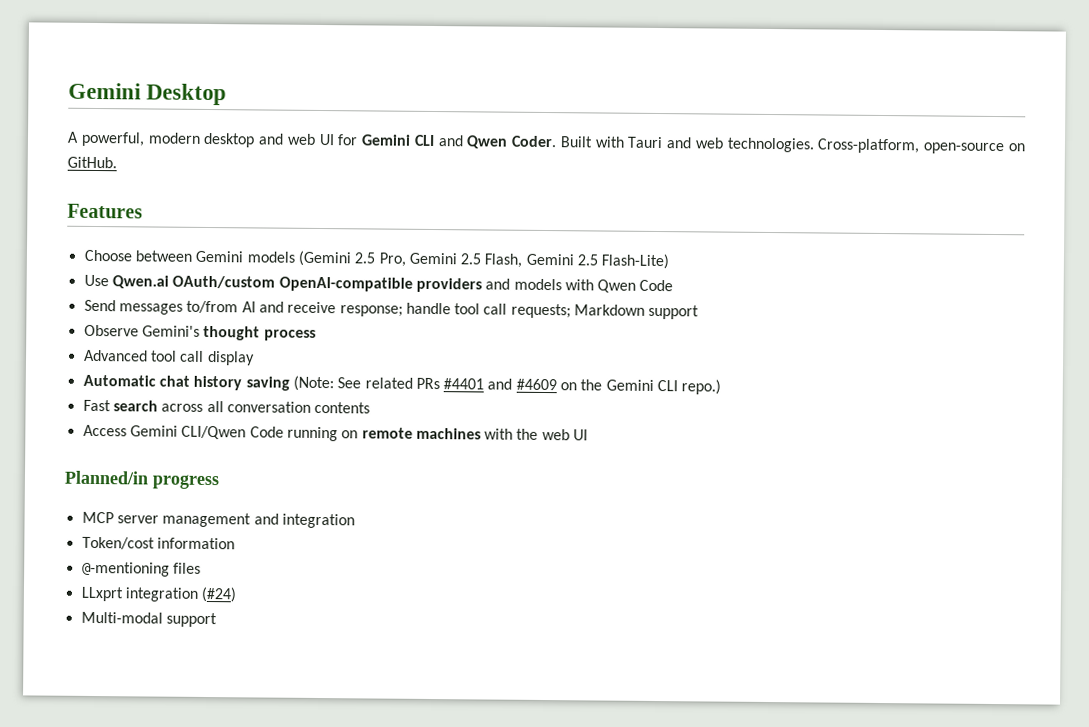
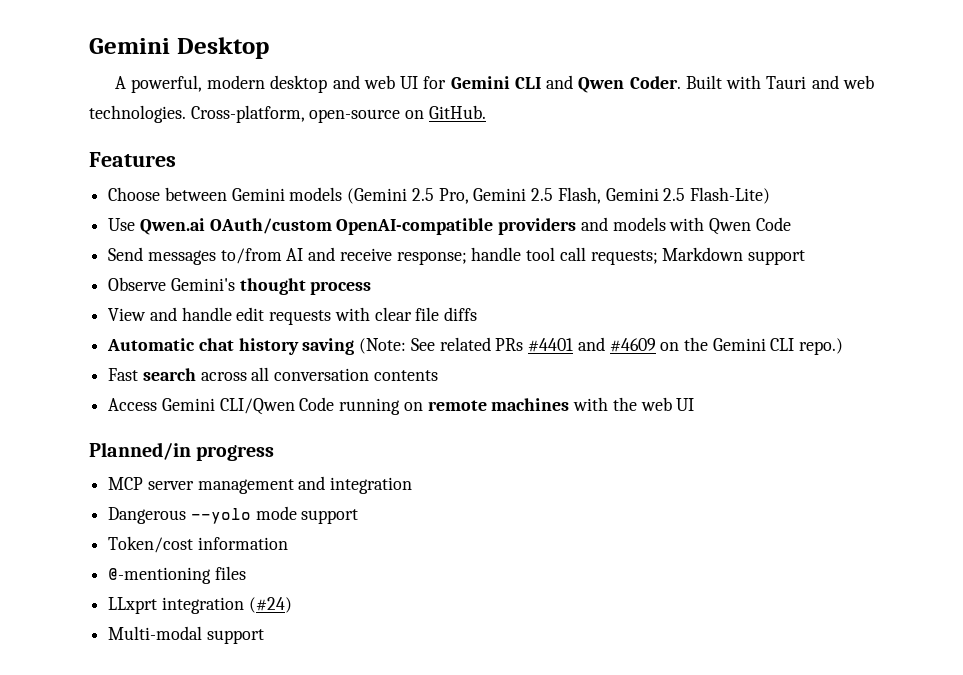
- Advanced tool call display
+ View and handle edit requests with clear file diffs
+ Dangerous --yolo mode support

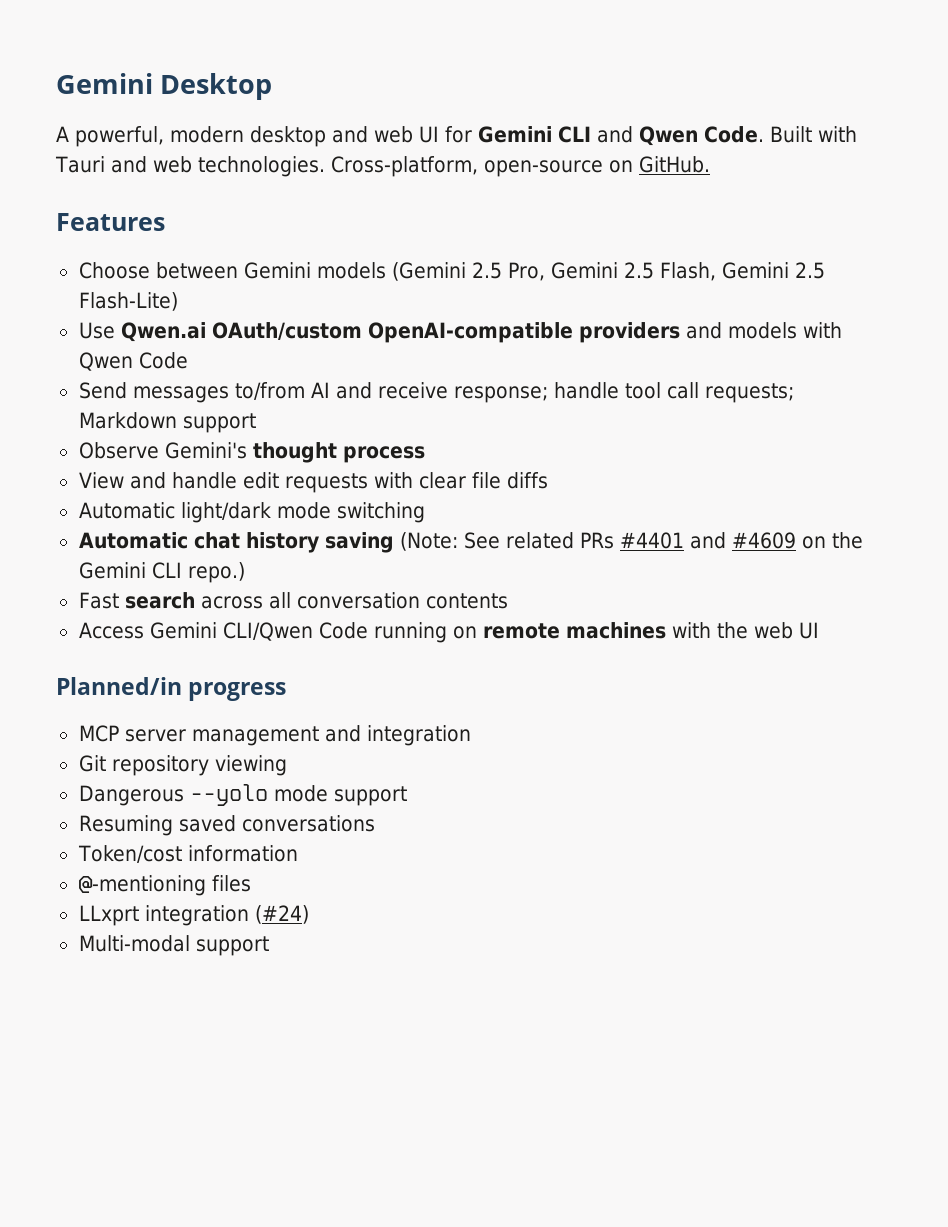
- A powerful, modern desktop and web UI for Gemini CLI and Qwen Coder.
+ A powerful, modern desktop and web UI for Gemini CLI and Qwen Code.
+ Automatic light/dark mode switching
+ Git repository viewing
+ Resuming saved conversations

